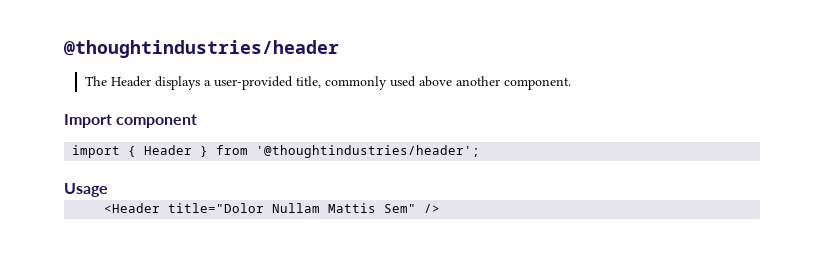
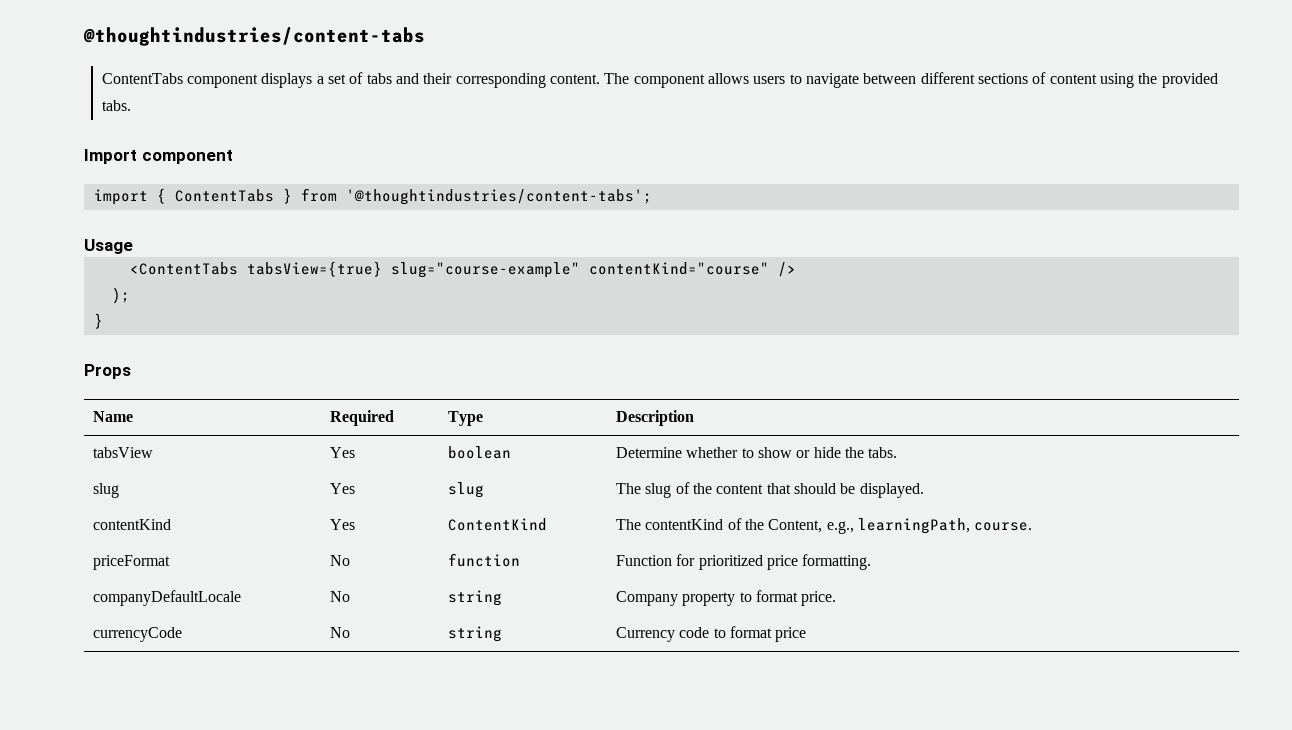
- @thoughtindustries/header
- The Header displays a user-provided title, commonly used above another component.
+ @thoughtindustries/content-tabs
+ ContentTabs component displays a set of tabs and their corresponding content. The component allows users to navigate between different sections of content using the provided tabs.
- import { Header } from '@thoughtindustries/header';
+ import { ContentTabs } from '@thoughtindustries/content-tabs';
- <Header title="Dolor Nullam Mattis Sem" />
+ <ContentTabs tabsView={true} slug="course-example" contentKind="course" />
+ );
+ }
+ Props
+ Name | Required | Type | Description
+ tabsView | Yes | boolean | Determine whether to show or hide the tabs.
+ slug | Yes | slug | The slug of the content that should be displayed.
+ contentKind | Yes | ContentKind | The contentKind of the Content, e.g., learningPath, course.
+ priceFormat | No | function | Function for prioritized price formatting.
+ companyDefaultLocale | No | string | Company property to format price.
+ currencyCode | No | string | Currency code to format price

